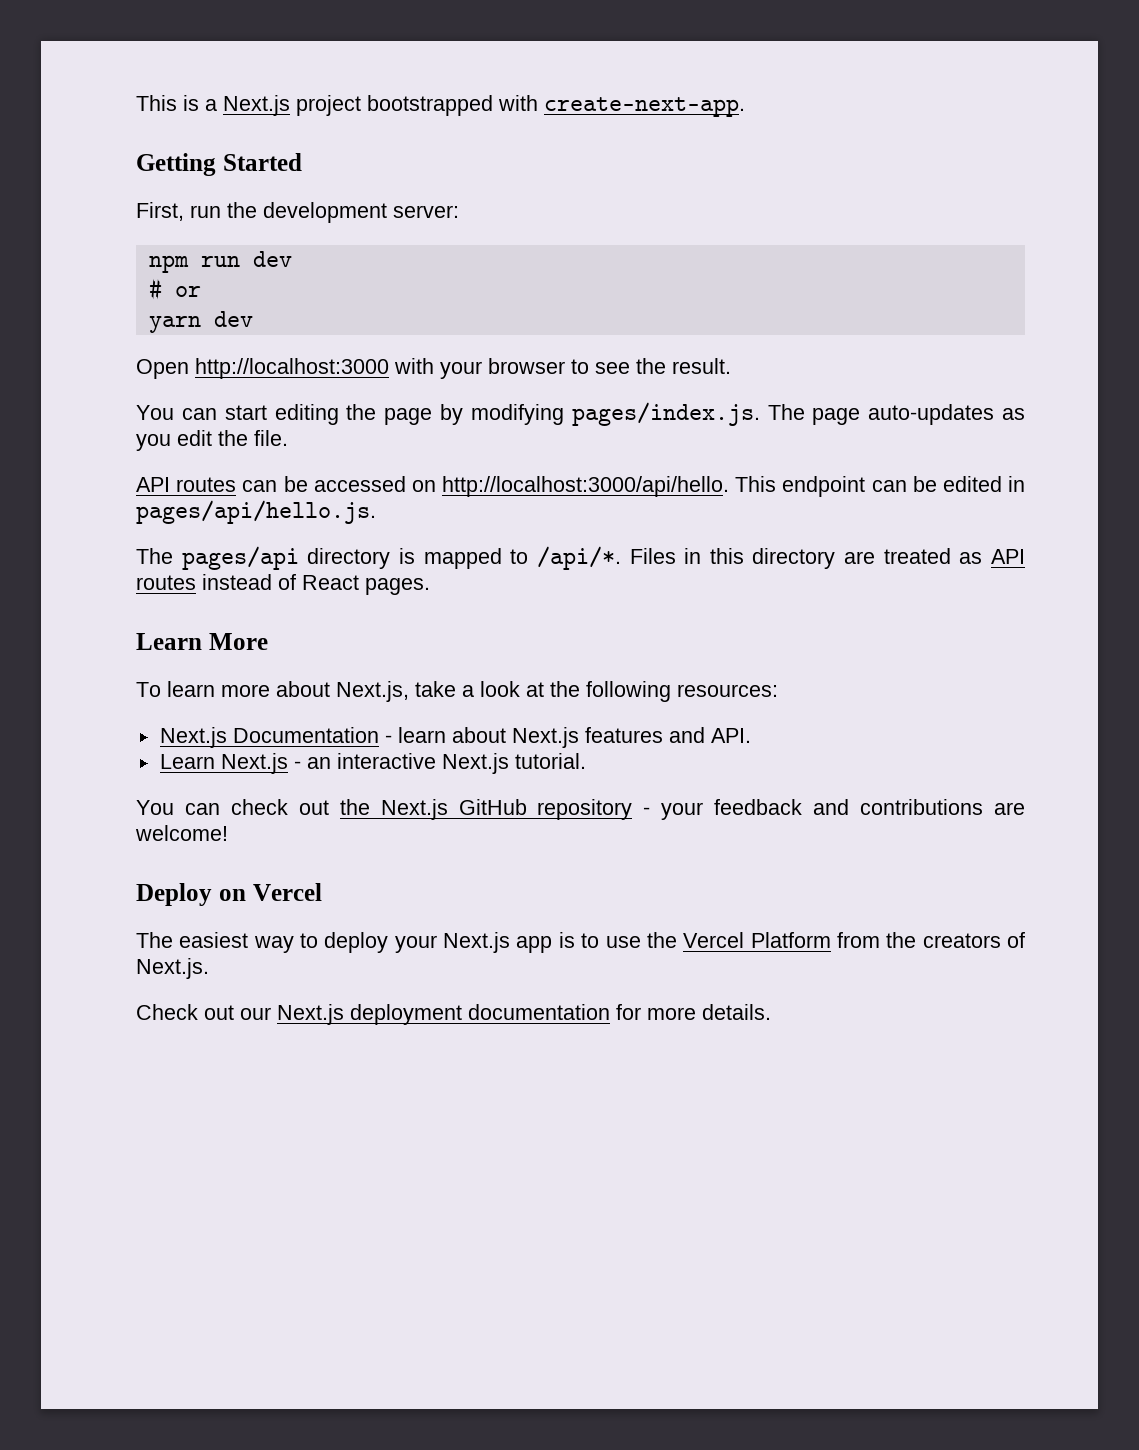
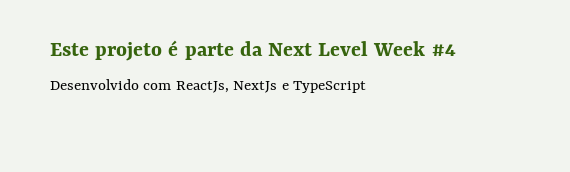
- This is a Next.js project bootstrapped with create-next-app.
- Getting Started
- First, run the development server:
- npm run dev
- # or
- yarn dev
- Open http://localhost:3000 with your browser to see the result.
- You can start editing the page by modifying pages/index.js. The page auto-updates as you edit the file.
- API routes can be accessed on http://localhost:3000/api/hello. This endpoint can be edited in pages/api/hello.js.
- The pages/api directory is mapped to /api/*. Files in this directory are treated as API routes instead of React pages.
- Learn More
- To learn more about Next.js, take a look at the following resources:
- Next.js Documentation - learn about Next.js features and API.
- Learn Next.js - an interactive Next.js tutorial.
- You can check out the Next.js GitHub repository - your feedback and contributions are welcome!
- Deploy on Vercel
- The easiest way to deploy your Next.js app is to use the Vercel Platform from the creators of Next.js.
- Check out our Next.js deployment documentation for more details.
+ Este projeto é parte da Next Level Week #4
+ Desenvolvido com ReactJs, NextJs e TypeScript

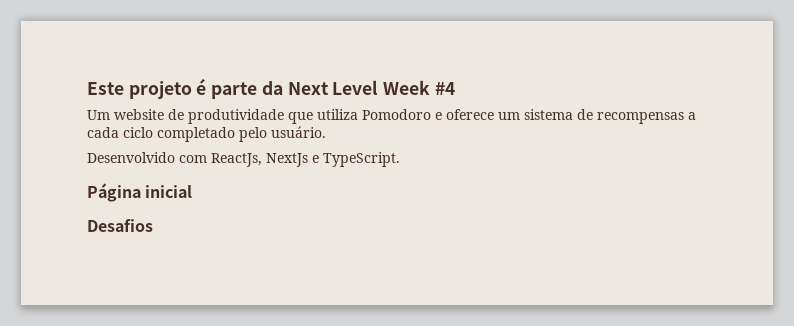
+ Um website de produtividade que utiliza Pomodoro e oferece um sistema de recompensas a cada ciclo completado pelo usuário.
- Desenvolvido com ReactJs, NextJs e TypeScript
+ Desenvolvido com ReactJs, NextJs e TypeScript.
+ Página inicial
+ Desafios

